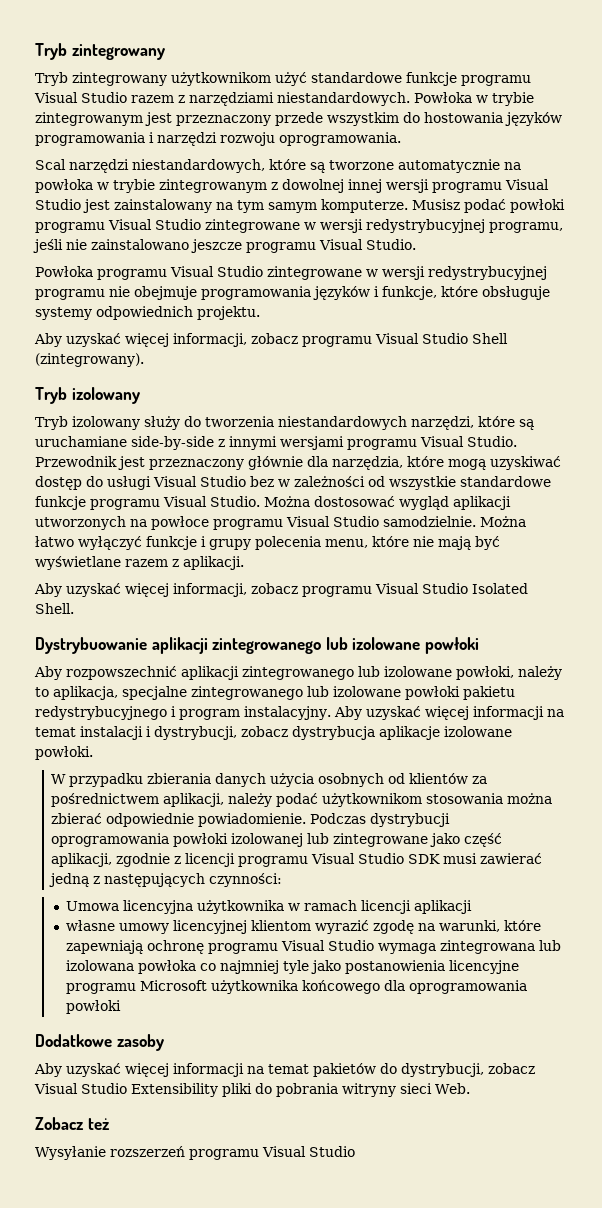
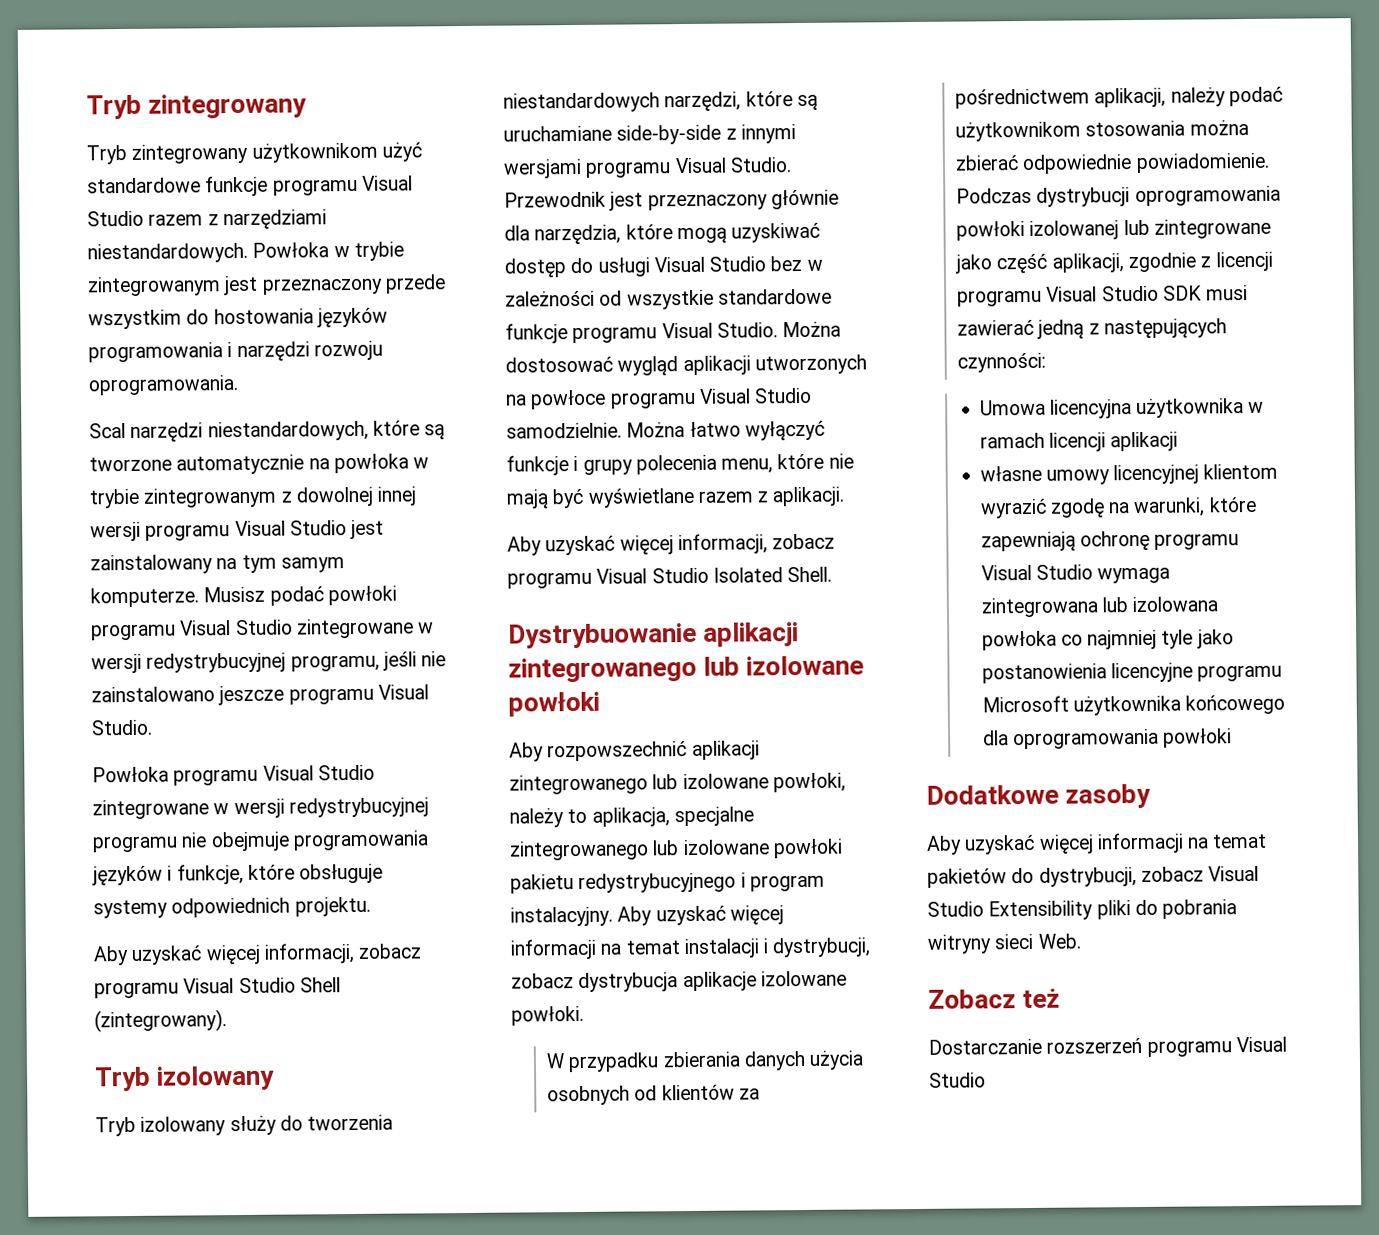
- Wysyłanie rozszerzeń programu Visual Studio
+ Dostarczanie rozszerzeń programu Visual Studio

